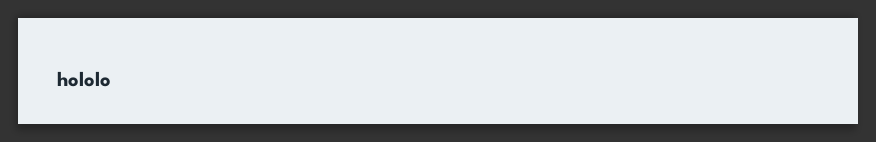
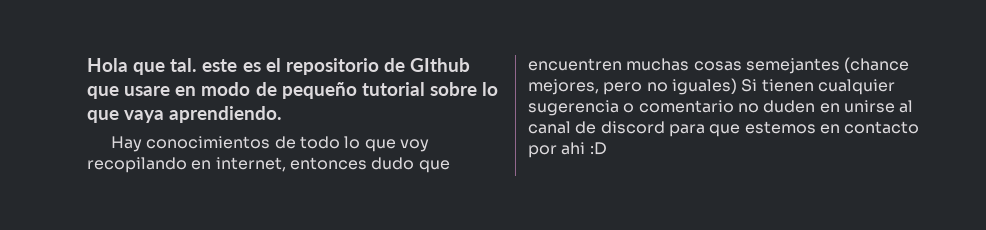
- hololo
+ Hola que tal. este es el repositorio de GIthub que usare en modo de pequeño tutorial sobre lo que vaya aprendiendo.
+ Hay conocimientos de todo lo que voy recopilando en internet, entonces dudo que encuentren muchas cosas semejantes (chance mejores, pero no iguales) Si tienen cualquier sugerencia o comentario no duden en unirse al canal de discord para que estemos en contacto por ahi :D

